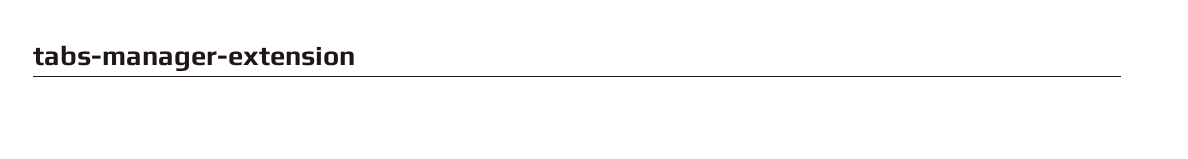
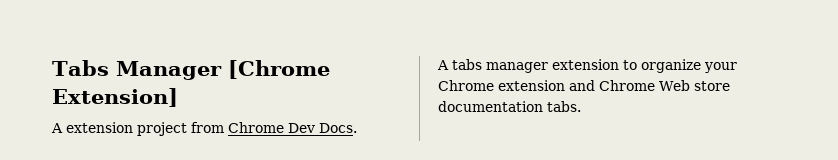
- tabs-manager-extension
+ Tabs Manager [Chrome Extension]
+ A extension project from Chrome Dev Docs.
+ A tabs manager extension to organize your Chrome extension and Chrome Web store documentation tabs.

